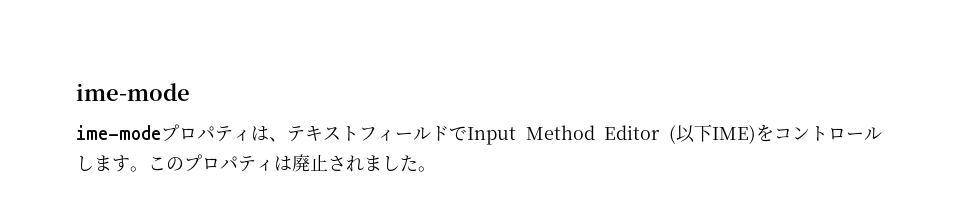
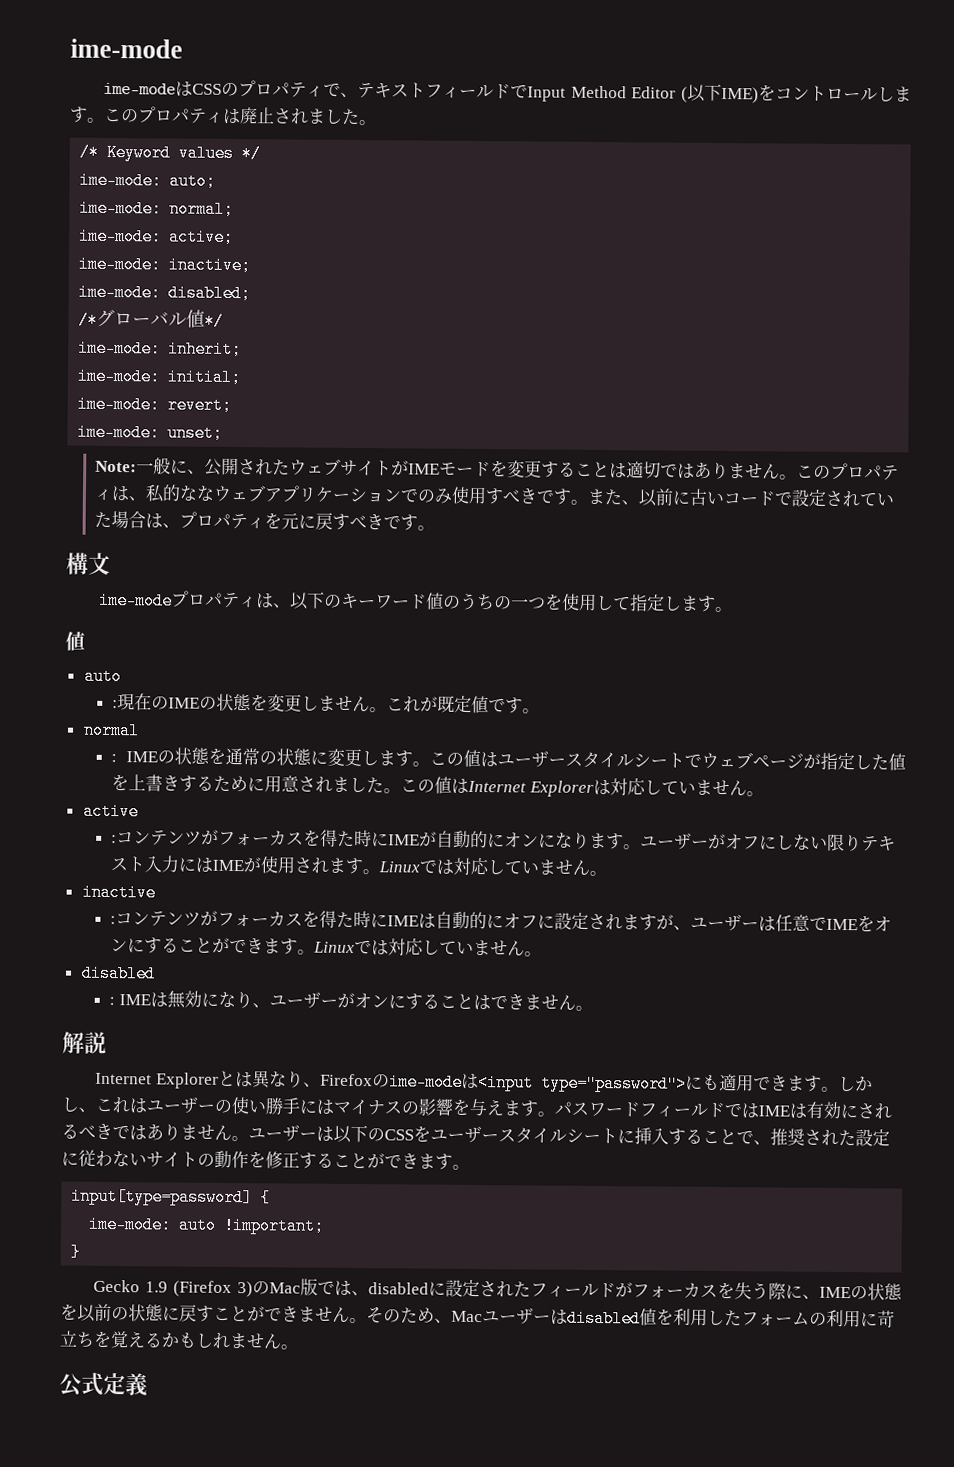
- ime-modeプロパティは、テキストフィールドでInput Method Editor (以下IME)をコントロールします。
+ ime-modeはCSSのプロパティで、テキストフィールドでInput Method Editor (以下IME)をコントロールします。
+ /* Keyword values */
+ ime-mode: auto;
+ ime-mode: normal;
+ ime-mode: active;
+ ime-mode: inactive;
+ ime-mode: disabled;
+ /*グローバル値*/
+ ime-mode: inherit;
+ ime-mode: initial;
+ ime-mode: revert;
+ ime-mode: unset;
+ Note:一般に、公開されたウェブサイトがIMEモードを変更することは適切ではありません。このプロパティは、私的ななウェブアプリケーションでのみ使用すべきです。また、以前に古いコードで設定されていた場合は、プロパティを元に戻すべきです。
+ 構文
+ ime-modeプロパティは、以下のキーワード値のうちの一つを使用して指定します。
+ 値
+ auto
+ :現在のIMEの状態を変更しません。これが既定値です。
+ normal
+ : IMEの状態を通常の状態に変更します。この値はユーザースタイルシートでウェブページが指定した値を上書きするために用意されました。この値はInternet Explorerは対応していません。
+ active
+ :コンテンツがフォーカスを得た時にIMEが自動的にオンになります。ユーザーがオフにしない限りテキスト入力にはIMEが使用されます。Linuxでは対応していません。
+ inactive
+ :コンテンツがフォーカスを得た時にIMEは自動的にオフに設定されますが、ユーザーは任意でIMEをオンにすることができます。Linuxでは対応していません。
+ disabled
+ : IMEは無効になり、ユーザーがオンにすることはできません。
+ 解説
+ Internet Explorerとは異なり、Firefoxのime-modeは<input type="password">にも適用できます。しかし、これはユーザーの使い勝手にはマイナスの影響を与えます。パスワードフィールドではIMEは有効にされるべきではありません。ユーザーは以下のCSSをユーザースタイルシートに挿入することで、推奨された設定に従わないサイトの動作を修正することができます。
+ input[type=password] {
+ ime-mode: auto !important;
+ }
+ Gecko 1.9 (Firefox 3)のMac版では、disabledに設定されたフィールドがフォーカスを失う際に、IMEの状態を以前の状態に戻すことができません。そのため、Macユーザーはdisabled値を利用したフォームの利用に苛立ちを覚えるかもしれません。
+ 公式定義

